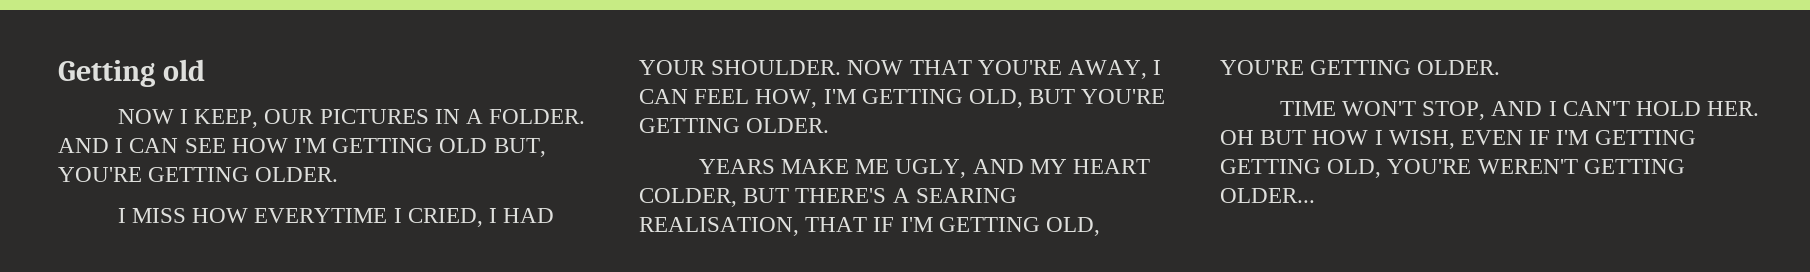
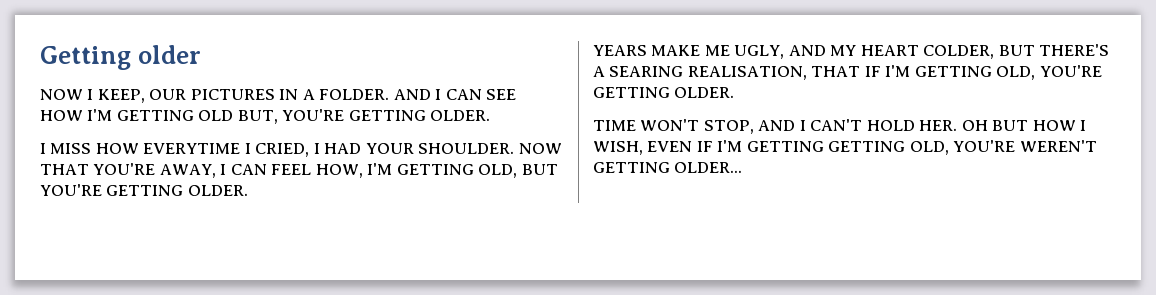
- Getting old
+ Getting older

